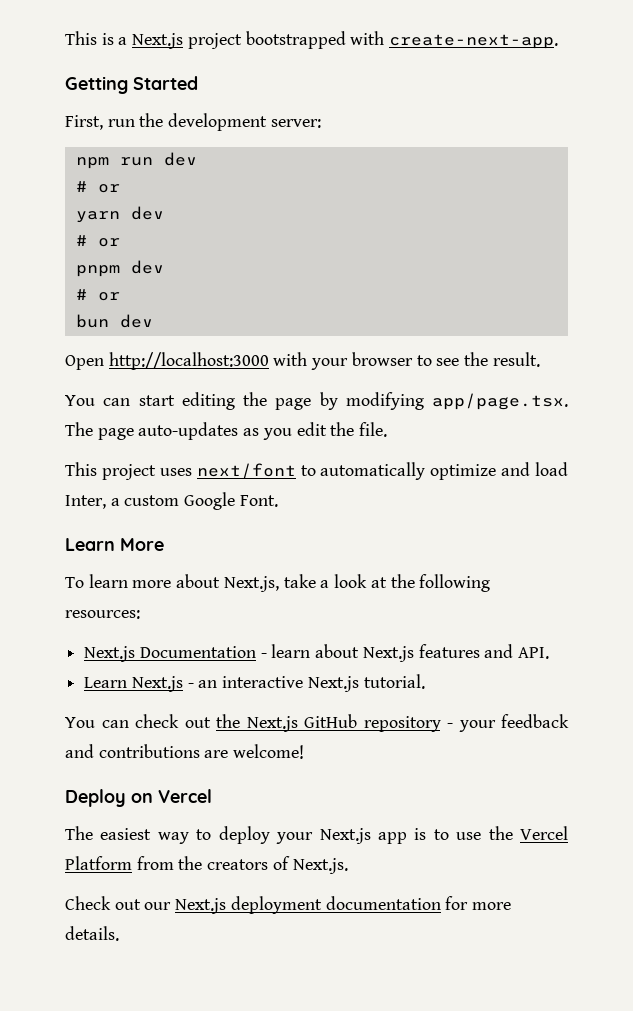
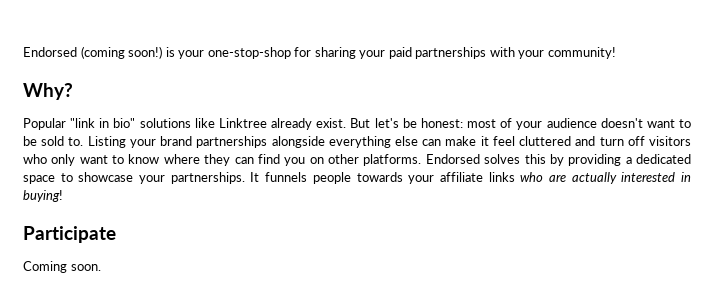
- This is a Next.js project bootstrapped with create-next-app.
- Getting Started
- First, run the development server:
- npm run dev
- # or
- yarn dev
- # or
- pnpm dev
- # or
- bun dev
- Open http://localhost:3000 with your browser to see the result.
- You can start editing the page by modifying app/page.tsx. The page auto-updates as you edit the file.
- This project uses next/font to automatically optimize and load Inter, a custom Google Font.
- Learn More
- To learn more about Next.js, take a look at the following resources:
- Next.js Documentation - learn about Next.js features and API.
- Learn Next.js - an interactive Next.js tutorial.
- You can check out the Next.js GitHub repository - your feedback and contributions are welcome!
- Deploy on Vercel
- The easiest way to deploy your Next.js app is to use the Vercel Platform from the creators of Next.js.
- Check out our Next.js deployment documentation for more details.
+ Endorsed (coming soon!) is your one-stop-shop for sharing your paid partnerships with your community!
+ Why?
+ Popular "link in bio" solutions like Linktree already exist. But let's be honest: most of your audience doesn't want to be sold to. Listing your brand partnerships alongside everything else can make it feel cluttered and turn off visitors who only want to know where they can find you on other platforms. Endorsed solves this by providing a dedicated space to showcase your partnerships. It funnels people towards your affiliate links who are actually interested in buying!
+ Participate
+ Coming soon.

